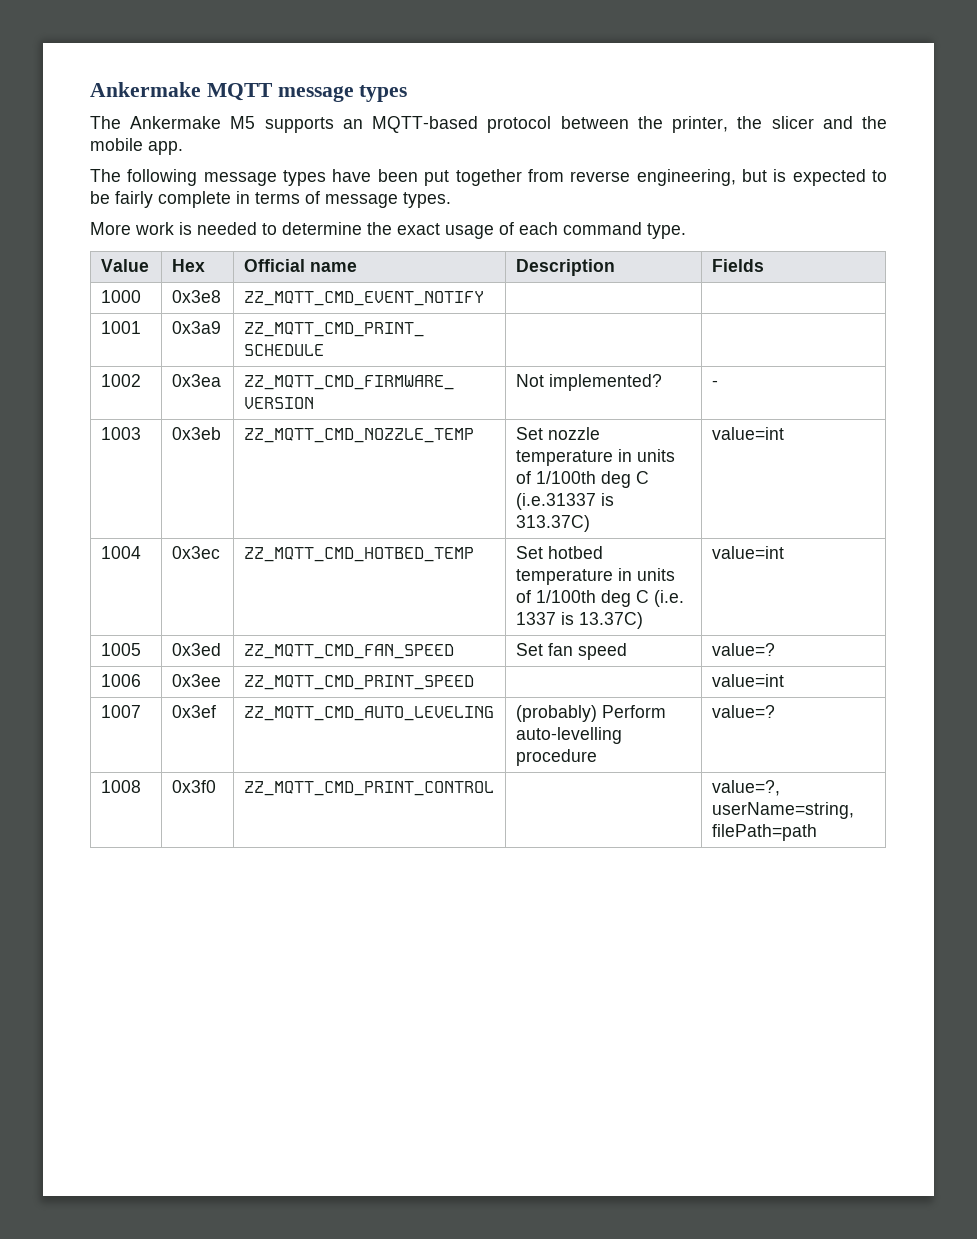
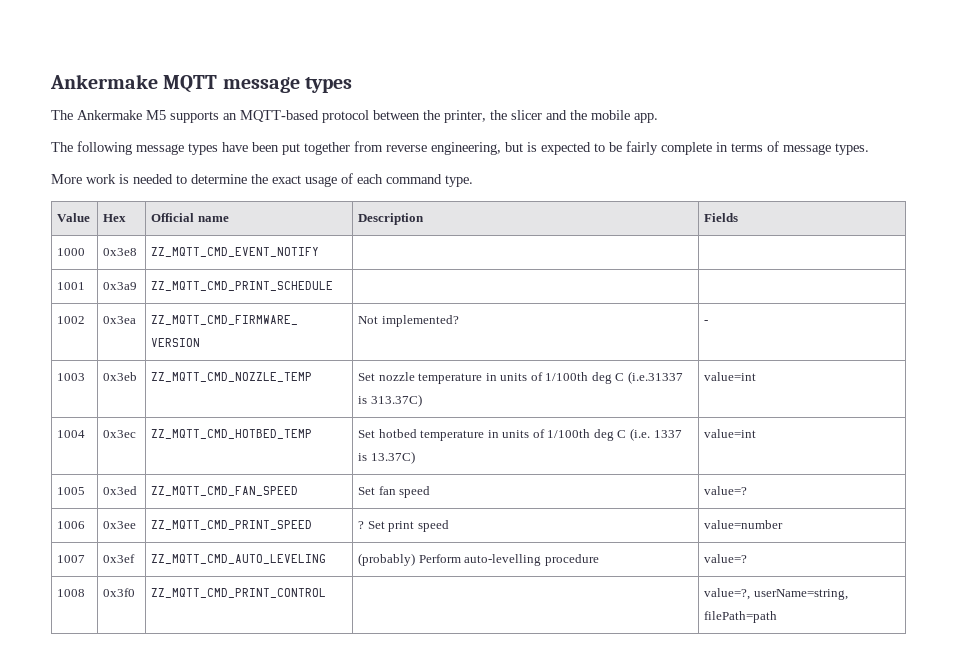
- 1006 | 0x3ee | ZZ_MQTT_CMD_PRINT_SPEED | | value=int
+ 1006 | 0x3ee | ZZ_MQTT_CMD_PRINT_SPEED | ? Set print speed | value=number

